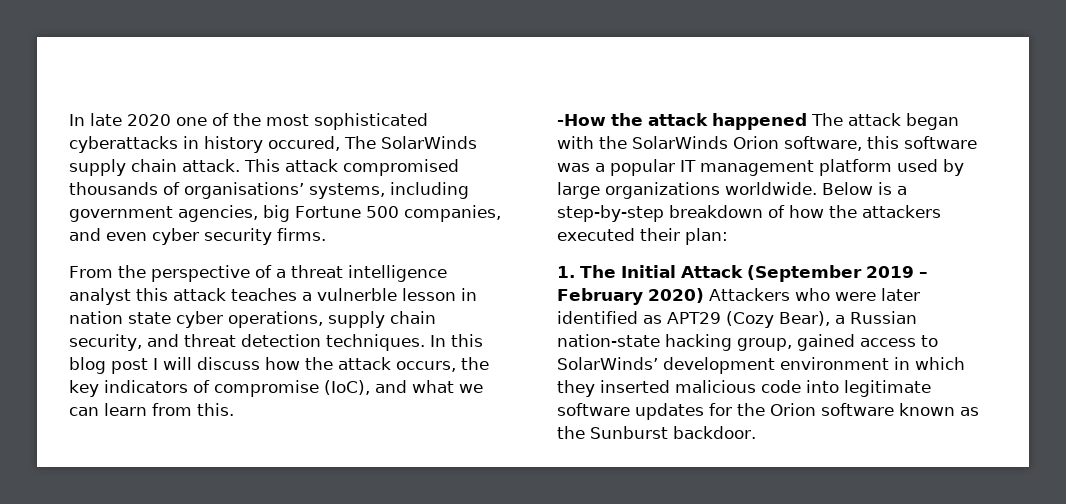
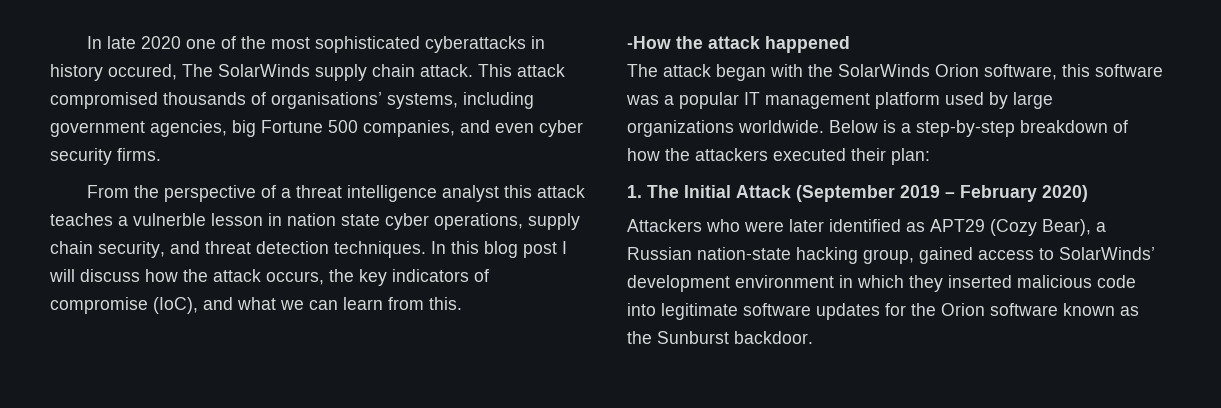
- -How the attack happened The attack began with the SolarWinds Orion software, this software was a popular IT management platform used by large organizations worldwide.
+ -How the attack happened
+ The attack began with the SolarWinds Orion software, this software was a popular IT management platform used by large organizations worldwide.
- 1. The Initial Attack (September 2019 – February 2020) Attackers who were later identified as APT29 (Cozy Bear), a Russian nation-state hacking group, gained access to SolarWinds’ development environment in which they inserted malicious code into legitimate software updates for the Orion software known as the Sunburst backdoor.
+ 1. The Initial Attack (September 2019 – February 2020)
+ Attackers who were later identified as APT29 (Cozy Bear), a Russian nation-state hacking group, gained access to SolarWinds’ development environment in which they inserted malicious code into legitimate software updates for the Orion software known as the Sunburst backdoor.

